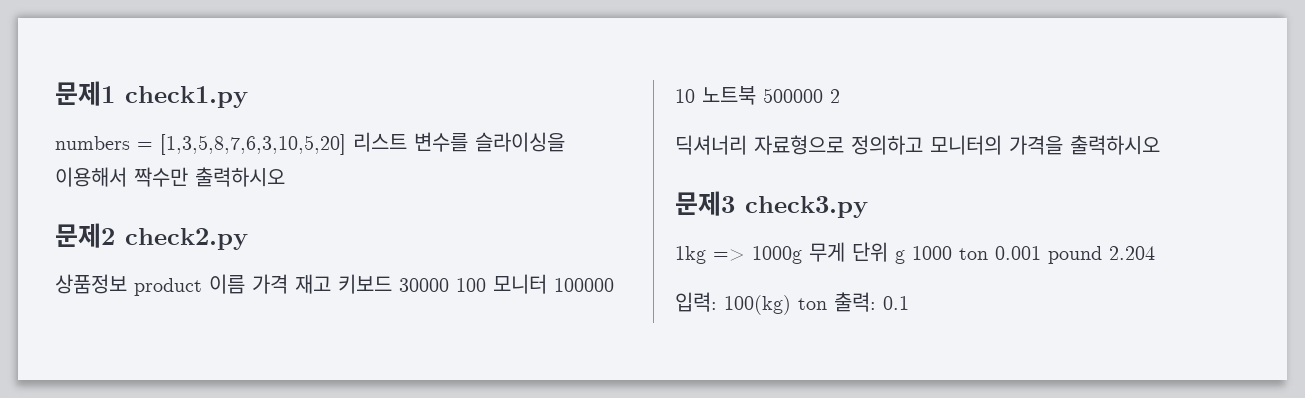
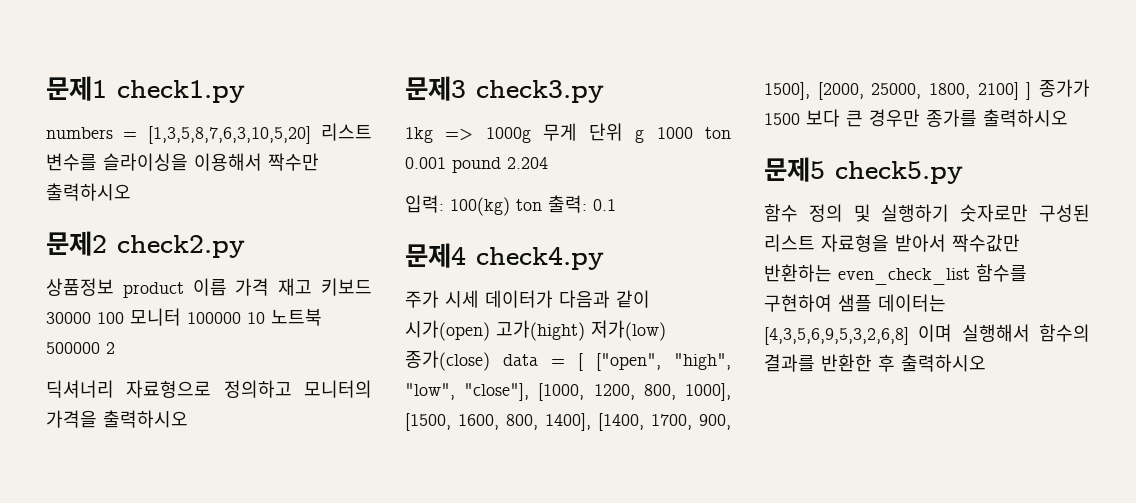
+ 문제4 check4.py
+ 주가 시세 데이터가 다음과 같이 시가(open) 고가(hight) 저가(low) 종가(close) data = [ ["open", "high", "low", "close"], [1000, 1200, 800, 1000], [1500, 1600, 800, 1400], [1400, 1700, 900, 1500], [2000, 25000, 1800, 2100] ] 종가가 1500 보다 큰 경우만 종가를 출력하시오
+ 문제5 check5.py
+ 함수 정의 및 실행하기 숫자로만 구성된 리스트 자료형을 받아서 짝수값만 반환하는 even_check_list 함수를 구현하여 샘플 데이터는 [4,3,5,6,9,5,3,2,6,8] 이며 실행해서 함수의 결과를 반환한 후 출력하시오

